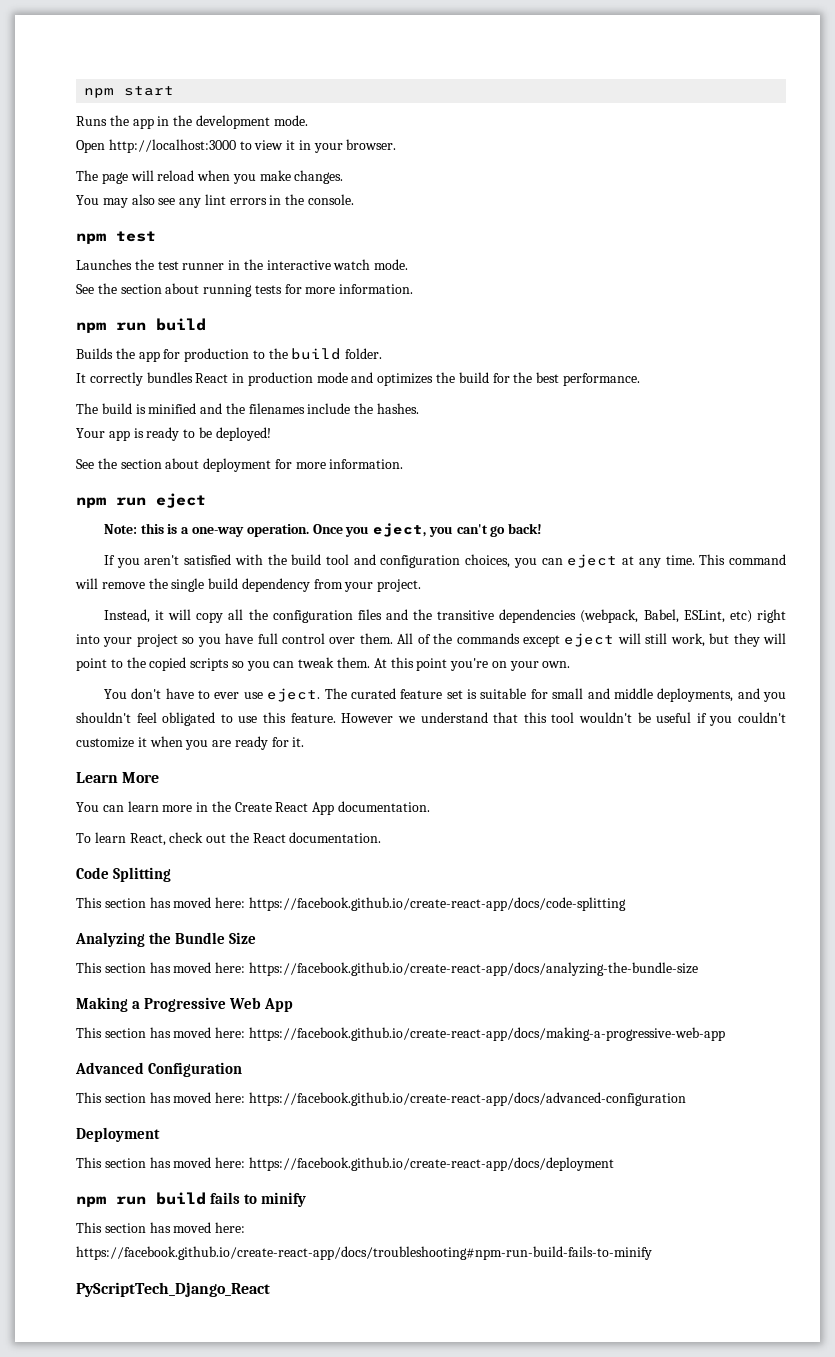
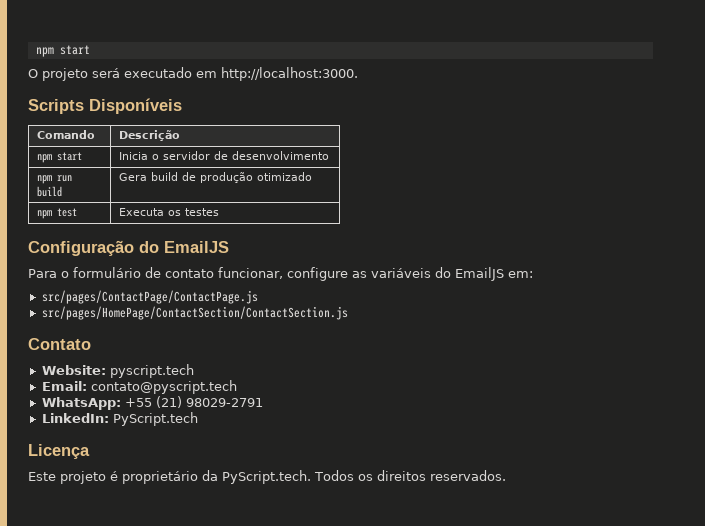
- Runs the app in the development mode.
- Open http://localhost:3000 to view it in your browser.
- The page will reload when you make changes.
- You may also see any lint errors in the console.
- npm test
- Launches the test runner in the interactive watch mode.
- See the section about running tests for more information.
- npm run build
- Builds the app for production to the build folder.
- It correctly bundles React in production mode and optimizes the build for the best performance.
- The build is minified and the filenames include the hashes.
- Your app is ready to be deployed!
- See the section about deployment for more information.
- npm run eject
- Note: this is a one-way operation. Once you eject, you can't go back!
- If you aren't satisfied with the build tool and configuration choices, you can eject at any time. This command will remove the single build dependency from your project.
- Instead, it will copy all the configuration files and the transitive dependencies (webpack, Babel, ESLint, etc) right into your project so you have full control over them. All of the commands except eject will still work, but they will point to the copied scripts so you can tweak them. At this point you're on your own.
- You don't have to ever use eject. The curated feature set is suitable for small and middle deployments, and you shouldn't feel obligated to use this feature. However we understand that this tool wouldn't be useful if you couldn't customize it when you are ready for it.
- Learn More
- You can learn more in the Create React App documentation.
- To learn React, check out the React documentation.
- Code Splitting
- This section has moved here: https://facebook.github.io/create-react-app/docs/code-splitting
- Analyzing the Bundle Size
- This section has moved here: https://facebook.github.io/create-react-app/docs/analyzing-the-bundle-size
- Making a Progressive Web App
- This section has moved here: https://facebook.github.io/create-react-app/docs/making-a-progressive-web-app
- Advanced Configuration
- This section has moved here: https://facebook.github.io/create-react-app/docs/advanced-configuration
- Deployment
- This section has moved here: https://facebook.github.io/create-react-app/docs/deployment
- npm run build fails to minify
- This section has moved here: https://facebook.github.io/create-react-app/docs/troubleshooting#npm-run-build-fails-to-minify
- PyScriptTech_Django_React
+ O projeto será executado em http://localhost:3000.
+ Scripts Disponíveis
+ Comando | Descrição
+ npm start | Inicia o servidor de desenvolvimento
+ npm run build | Gera build de produção otimizado
+ npm test | Executa os testes
+ Configuração do EmailJS
+ Para o formulário de contato funcionar, configure as variáveis do EmailJS em:
+ src/pages/ContactPage/ContactPage.js
+ src/pages/HomePage/ContactSection/ContactSection.js
+ Contato
+ Website: pyscript.tech
+ Email: contato@pyscript.tech
+ WhatsApp: +55 (21) 98029-2791
+ LinkedIn: PyScript.tech
+ Licença
+ Este projeto é proprietário da PyScript.tech. Todos os direitos reservados.

